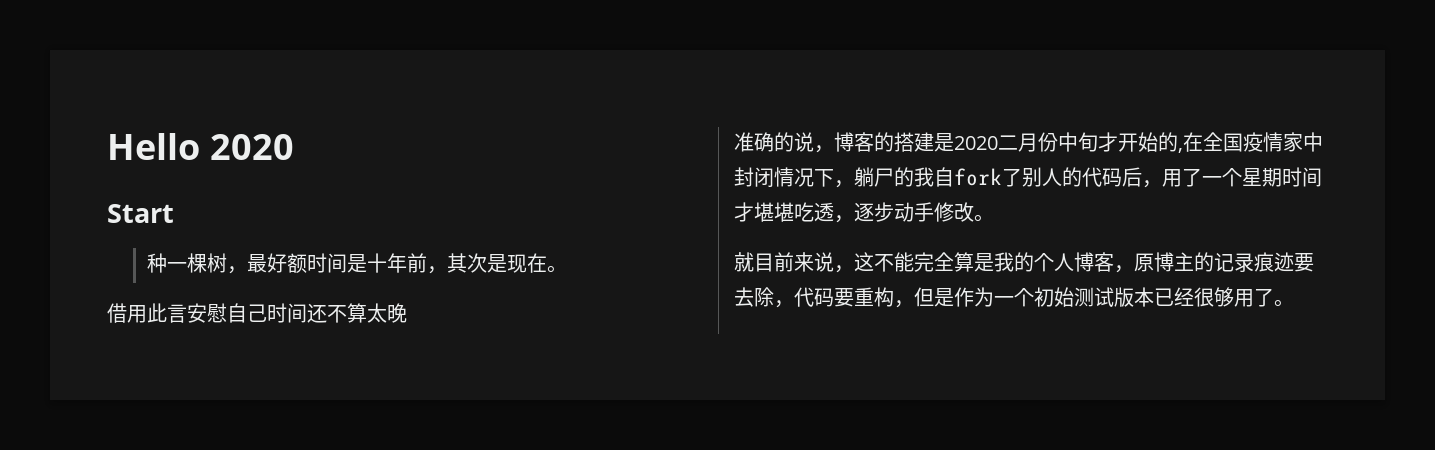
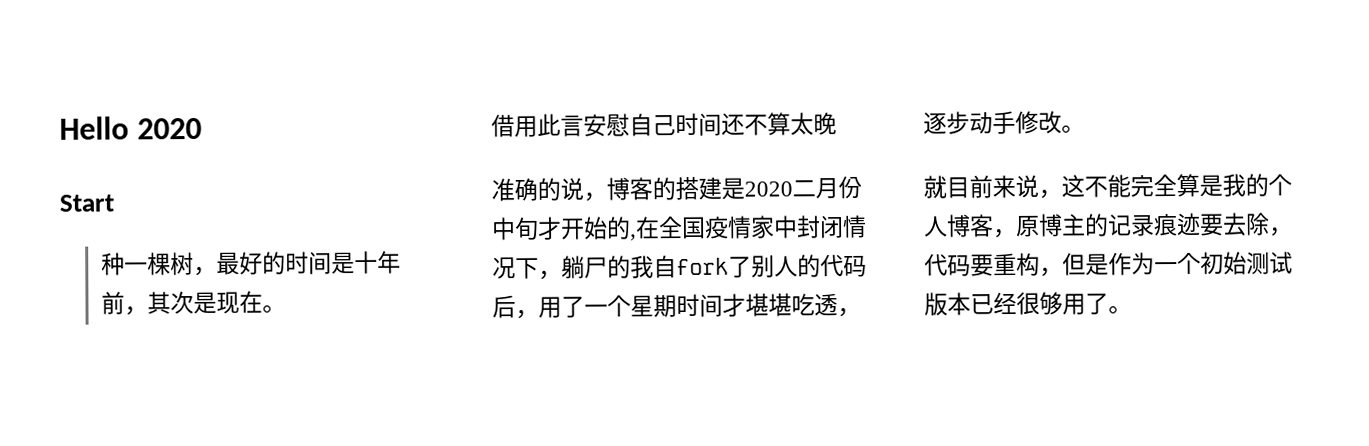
- 种一棵树，最好额时间是十年前，其次是现在。
+ 种一棵树，最好的时间是十年前，其次是现在。

